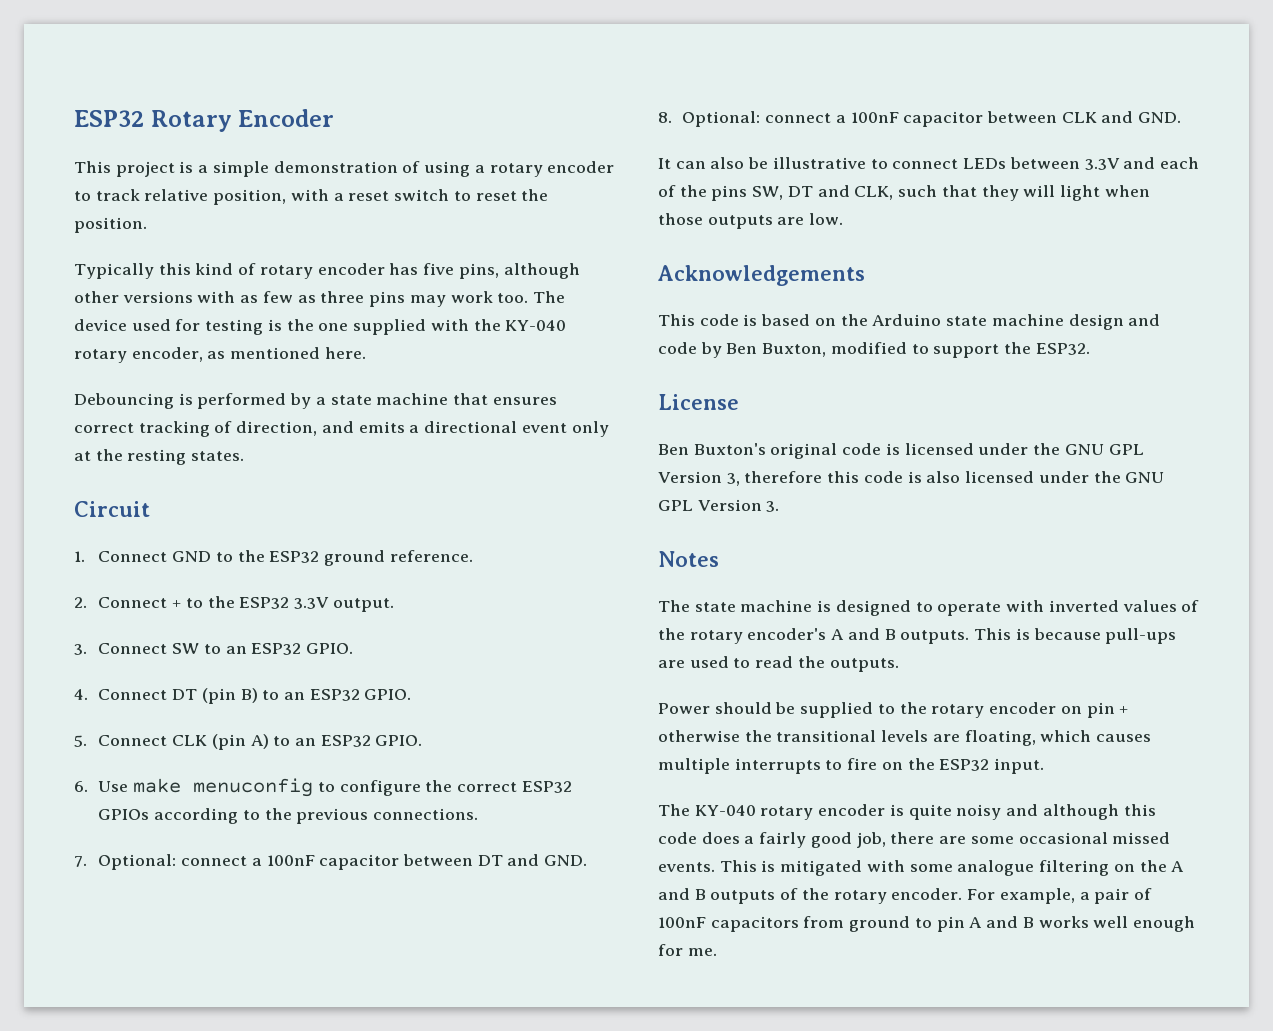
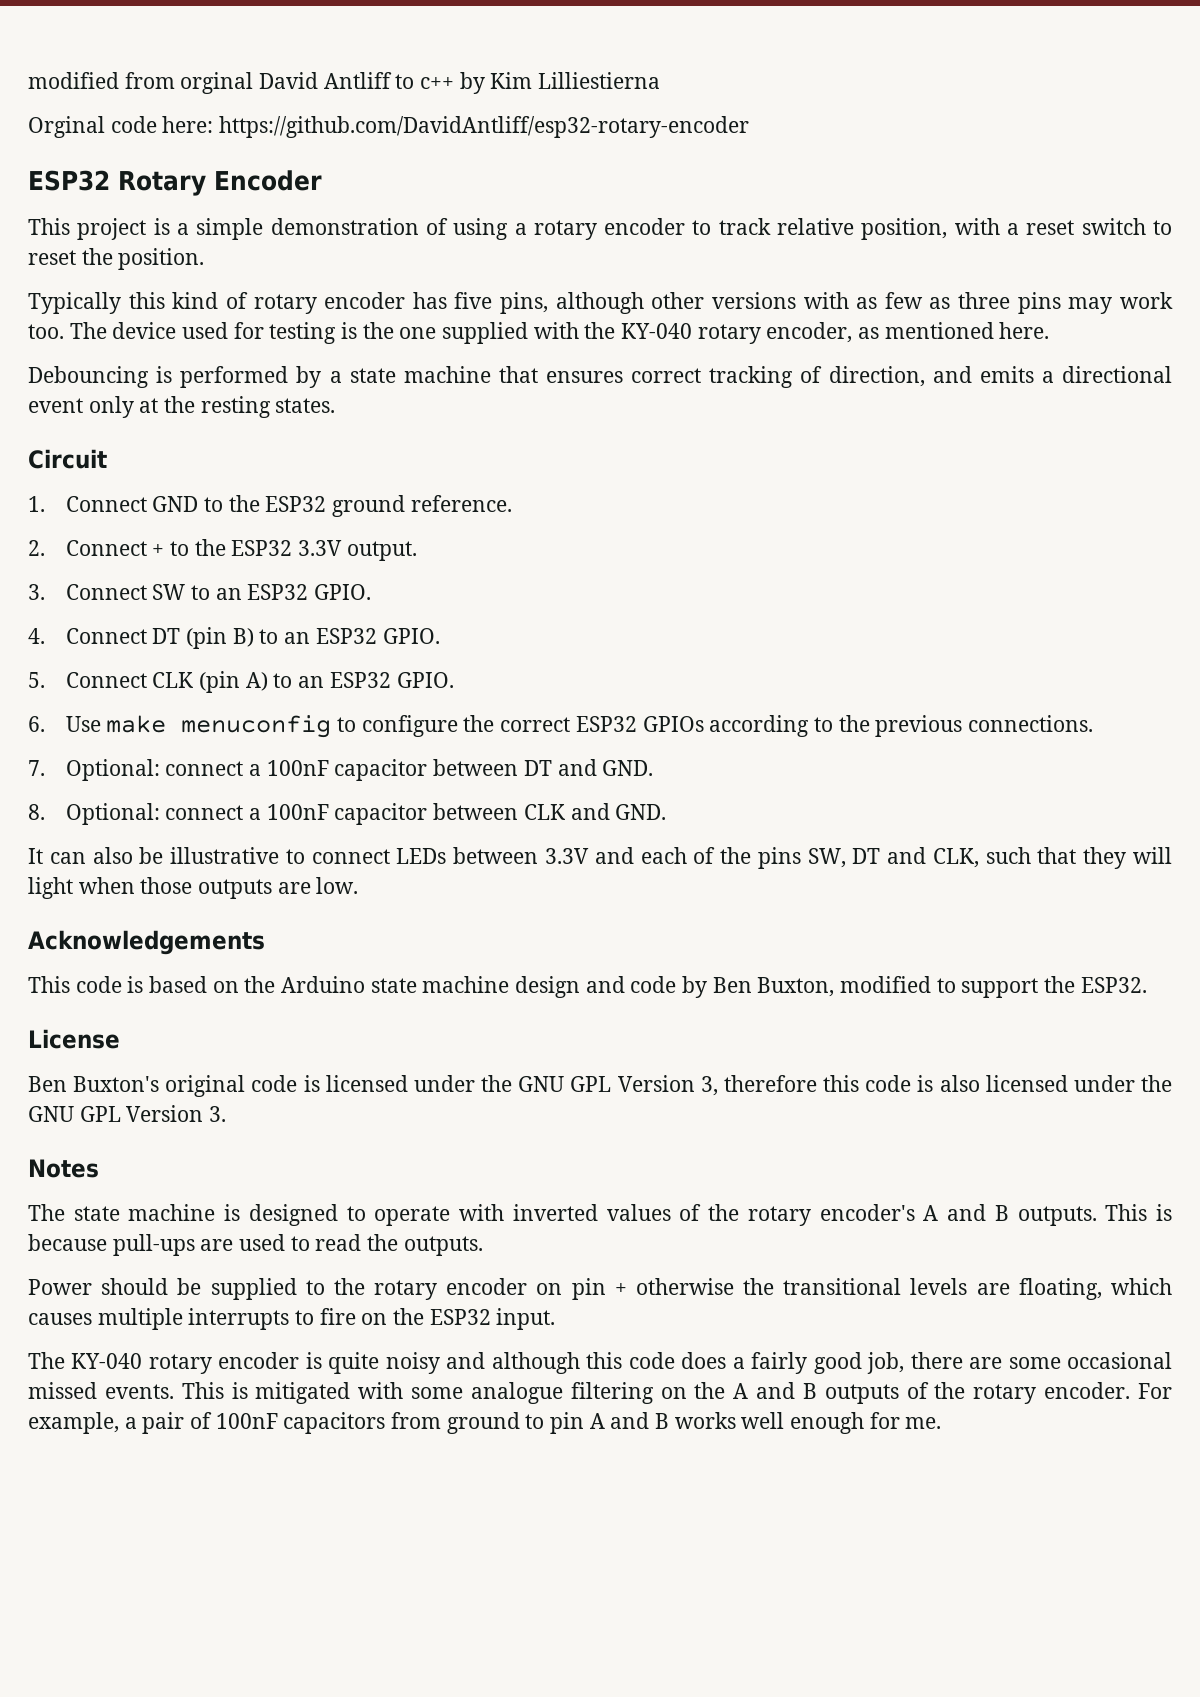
+ modified from orginal David Antliff to c++ by Kim Lilliestierna
+ Orginal code here: https://github.com/DavidAntliff/esp32-rotary-encoder

